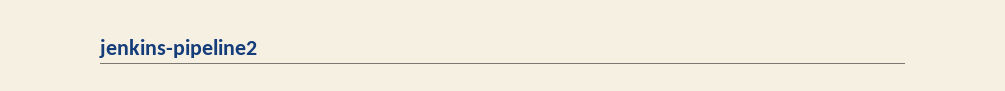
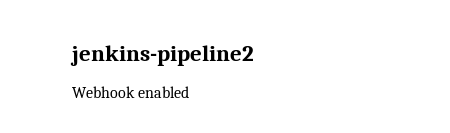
+ Webhook enabled

